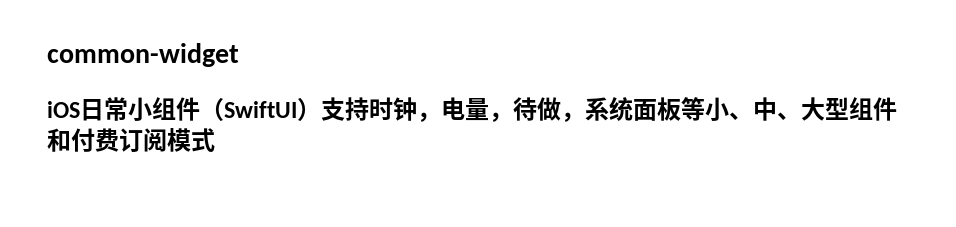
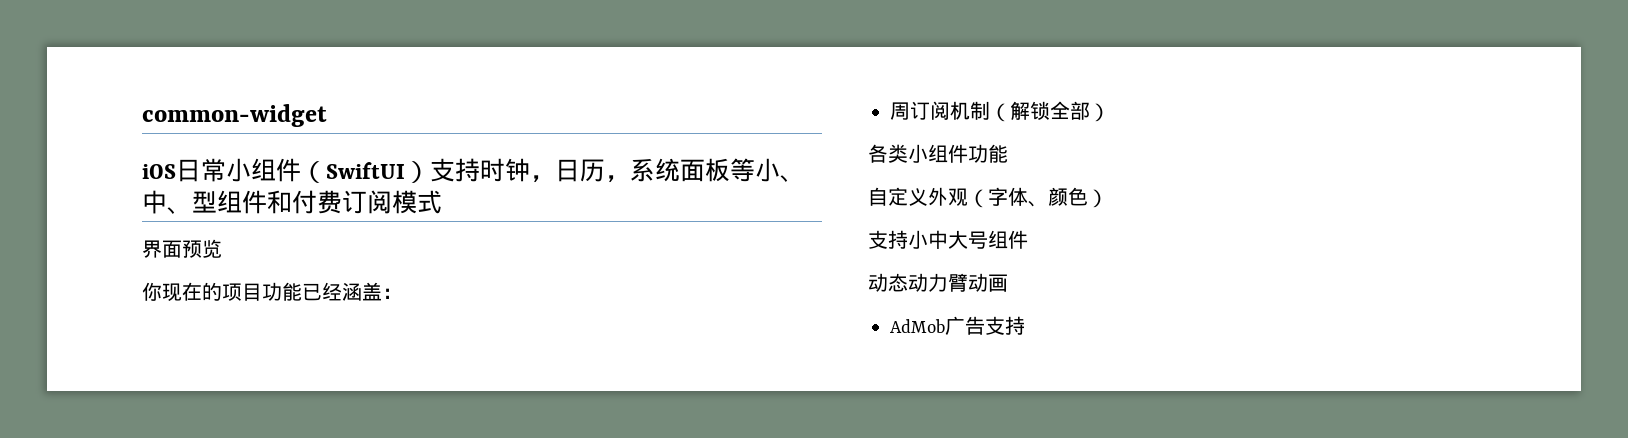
- iOS日常小组件（SwiftUI）支持时钟，电量，待做，系统面板等小、中、大型组件和付费订阅模式
+ iOS日常小组件（SwiftUI）支持时钟，日历，系统面板等小、中、型组件和付费订阅模式
+ 界面预览
+ 你现在的项目功能已经涵盖：
+ 周订阅机制（解锁全部）
+ 各类小组件功能
+ 自定义外观（字体、颜色）
+ 支持小中大号组件
+ 动态动力臂动画
+ AdMob广告支持

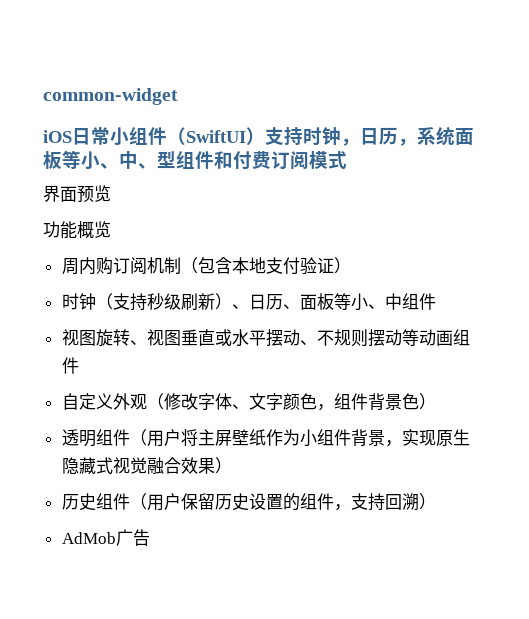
- 你现在的项目功能已经涵盖：
+ 功能概览
- 周订阅机制（解锁全部）
- 各类小组件功能
- 自定义外观（字体、颜色）
- 支持小中大号组件
- 动态动力臂动画
+ 周内购订阅机制（包含本地支付验证）
+ 时钟（支持秒级刷新）、日历、面板等小、中组件
+ 视图旋转、视图垂直或水平摆动、不规则摆动等动画组件
+ 自定义外观（修改字体、文字颜色，组件背景色）
+ 透明组件（用户将主屏壁纸作为小组件背景，实现原生隐藏式视觉融合效果）
+ 历史组件（用户保留历史设置的组件，支持回溯）
- AdMob广告支持
+ AdMob广告

